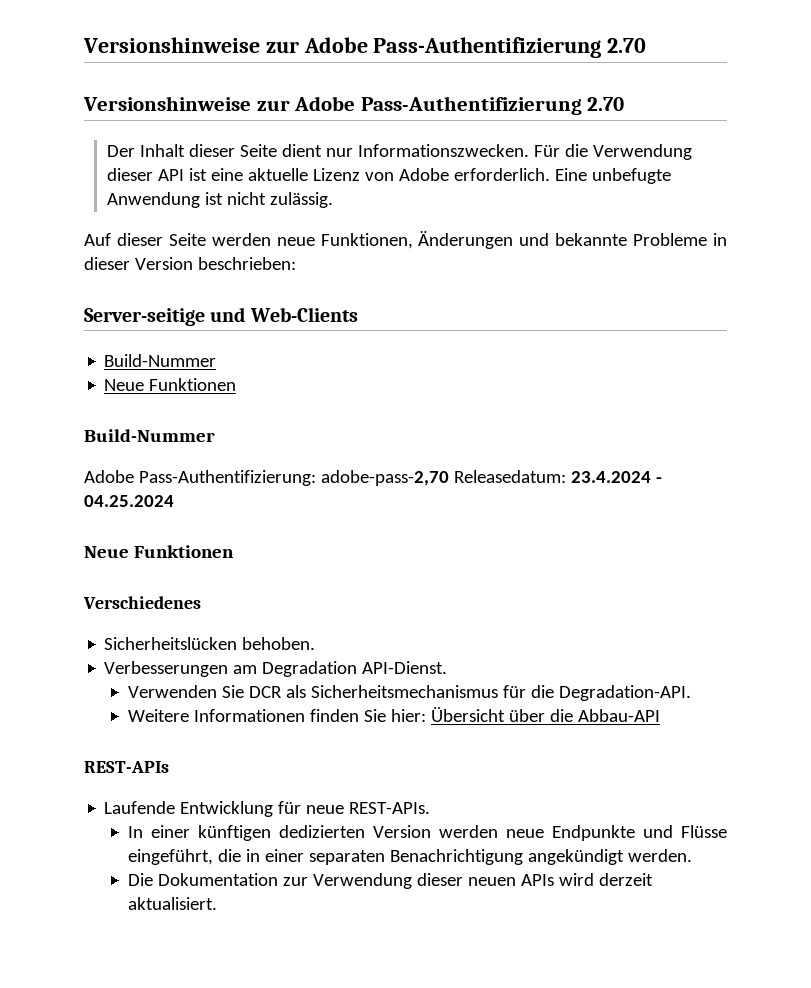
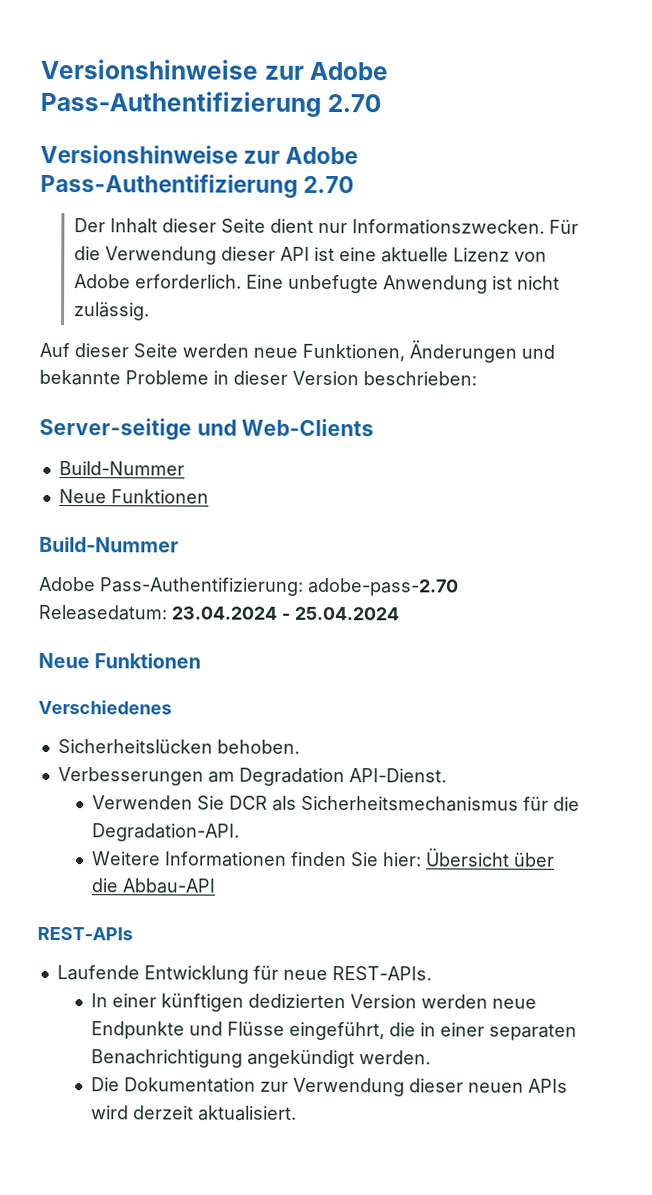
- Adobe Pass-Authentifizierung: adobe-pass-2,70 Releasedatum: 23.4.2024 - 04.25.2024
+ Adobe Pass-Authentifizierung: adobe-pass-2.70 Releasedatum: 23.04.2024 - 25.04.2024

